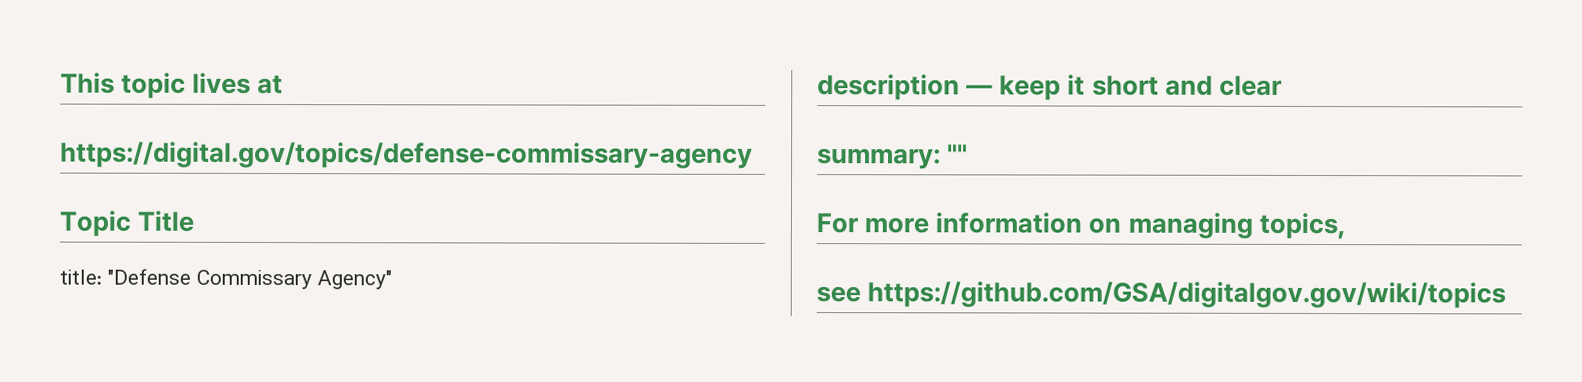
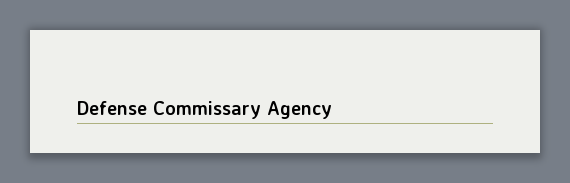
- This topic lives at
- https://digital.gov/topics/defense-commissary-agency
- Topic Title
- title: "Defense Commissary Agency"
- description — keep it short and clear
- summary: ""
- For more information on managing topics,
- see https://github.com/GSA/digitalgov.gov/wiki/topics
+ Defense Commissary Agency

